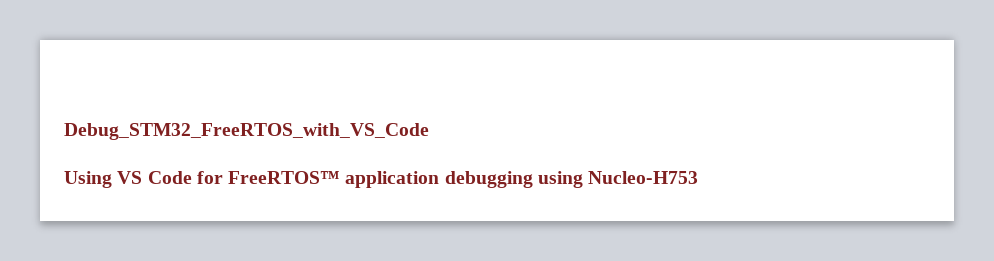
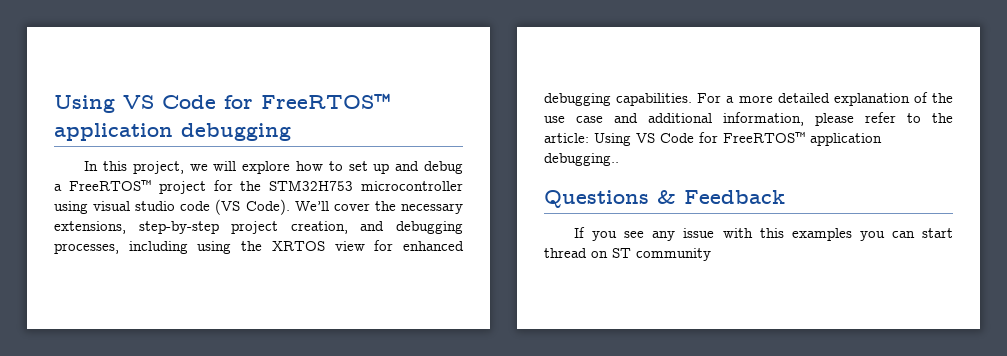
- Debug_STM32_FreeRTOS_with_VS_Code
- Using VS Code for FreeRTOS™ application debugging using Nucleo-H753
+ Using VS Code for FreeRTOS™ application debugging
+ In this project, we will explore how to set up and debug a FreeRTOS™ project for the STM32H753 microcontroller using visual studio code (VS Code). We’ll cover the necessary extensions, step-by-step project creation, and debugging processes, including using the XRTOS view for enhanced debugging capabilities. For a more detailed explanation of the use case and additional information, please refer to the article: Using VS Code for FreeRTOS™ application debugging..
+ Questions & Feedback
+ If you see any issue with this examples you can start thread on ST community

